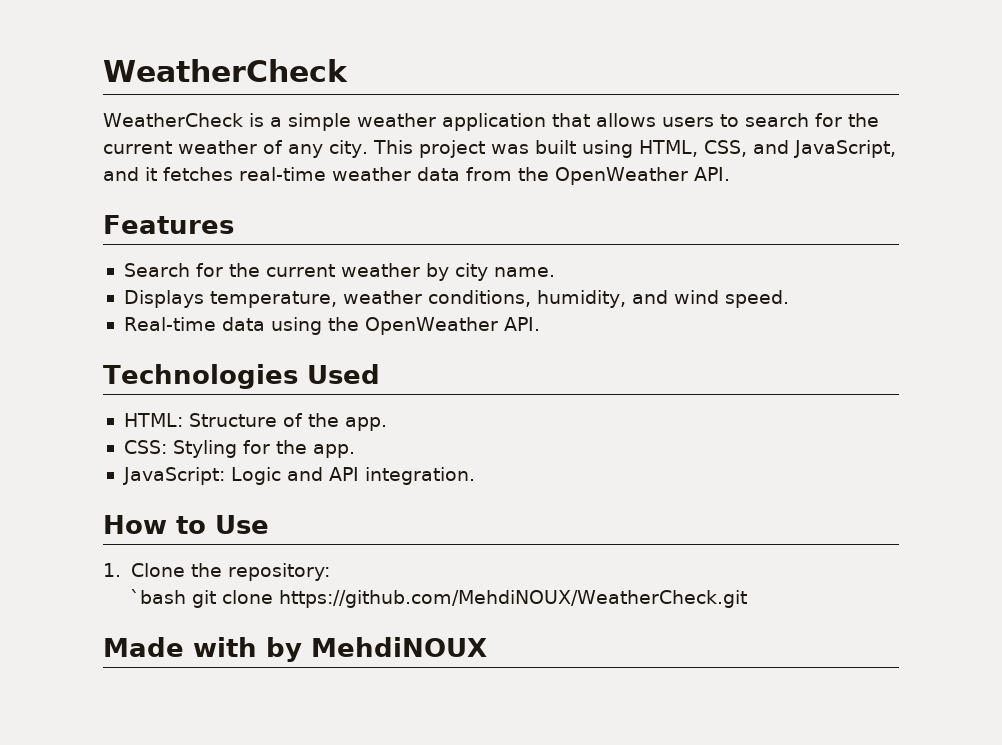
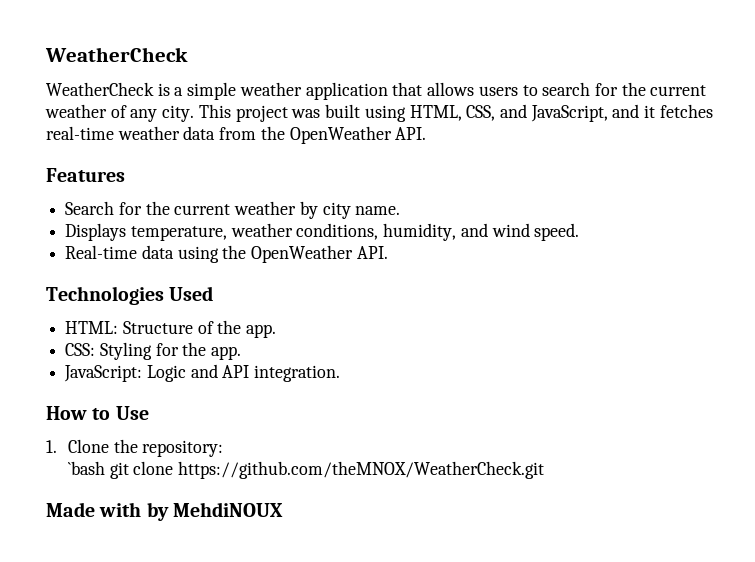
- `bash git clone https://github.com/MehdiNOUX/WeatherCheck.git
+ `bash git clone https://github.com/theMNOX/WeatherCheck.git

